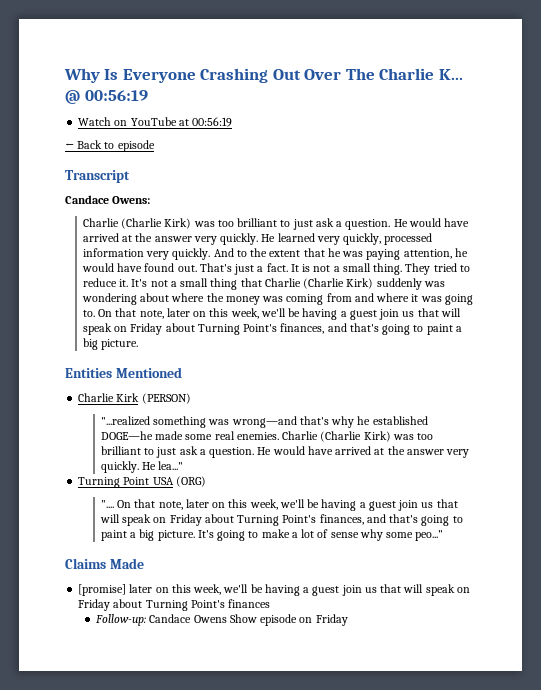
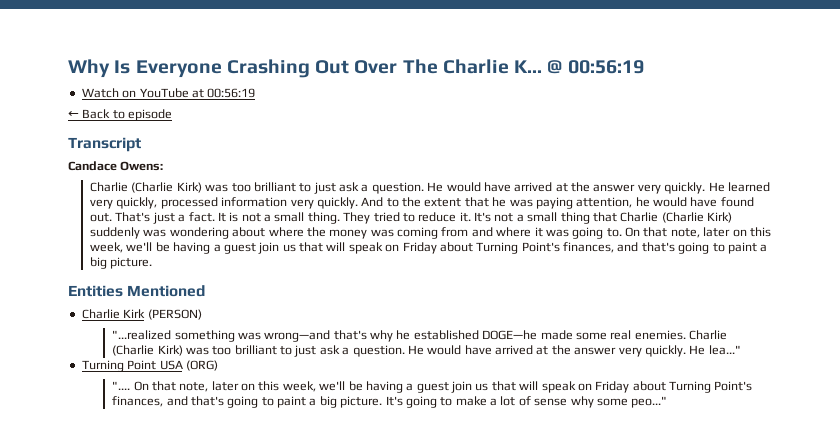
- Claims Made
- [promise] later on this week, we'll be having a guest join us that will speak on Friday about Turning Point's finances
- Follow-up: Candace Owens Show episode on Friday

